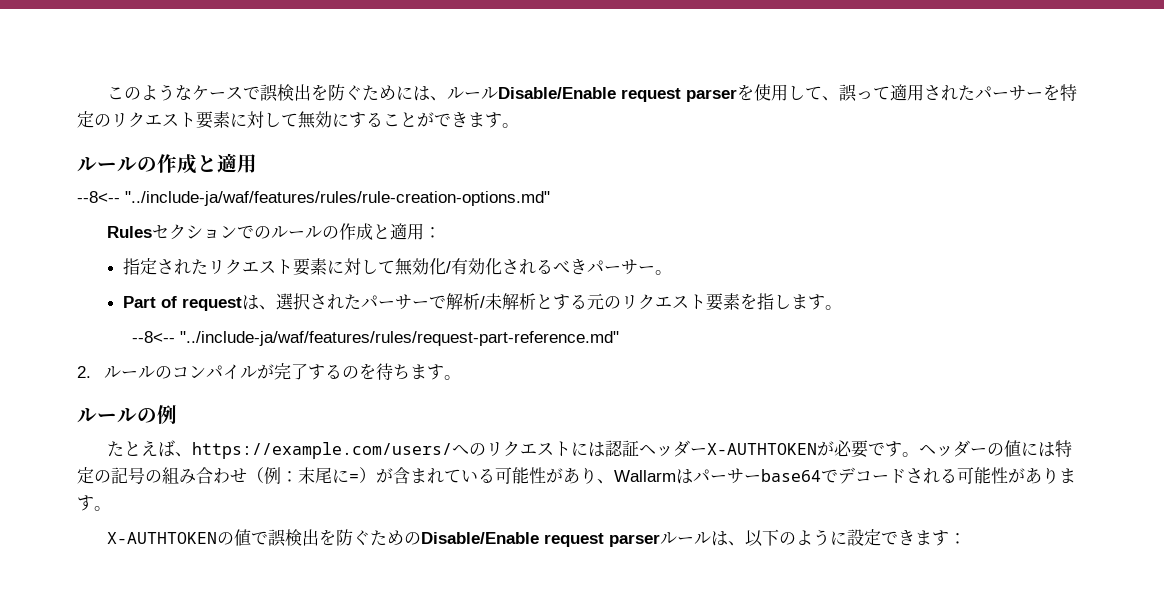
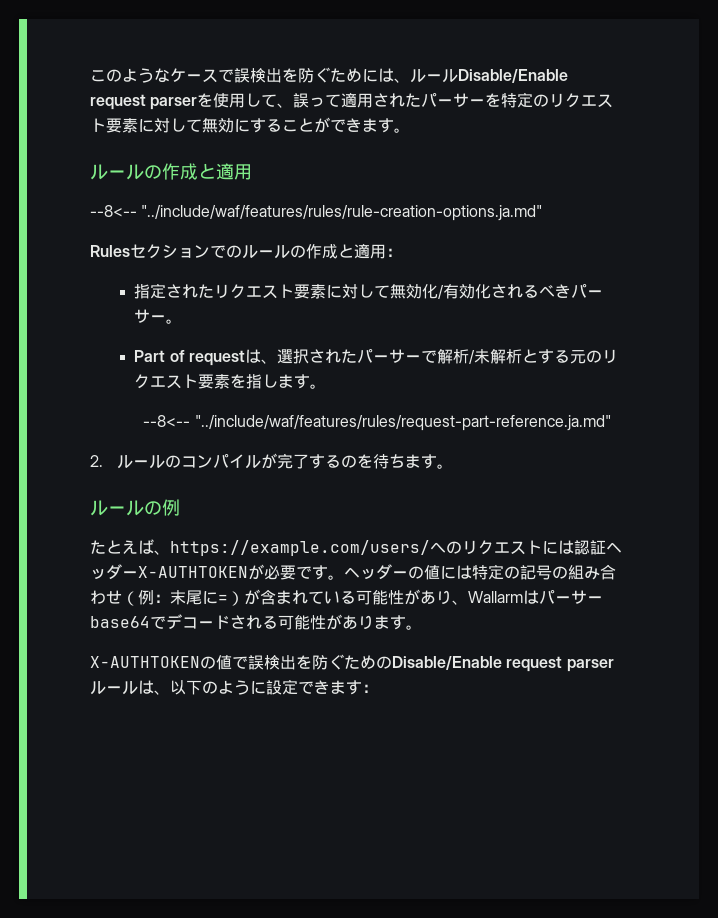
- --8<-- "../include-ja/waf/features/rules/rule-creation-options.md"
+ --8<-- "../include/waf/features/rules/rule-creation-options.ja.md"
- --8<-- "../include-ja/waf/features/rules/request-part-reference.md"
+ --8<-- "../include/waf/features/rules/request-part-reference.ja.md"

